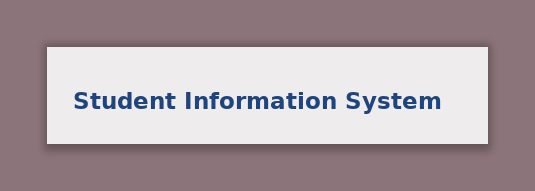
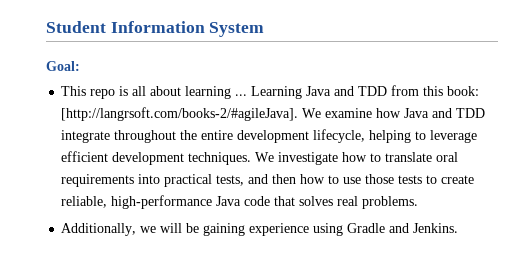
+ Goal:
+ This repo is all about learning ... Learning Java and TDD from this book: [http://langrsoft.com/books-2/#agileJava]. We examine how Java and TDD integrate throughout the entire development lifecycle, helping to leverage efficient development techniques. We investigate how to translate oral requirements into practical tests, and then how to use those tests to create reliable, high-performance Java code that solves real problems.
+ Additionally, we will be gaining experience using Gradle and Jenkins.

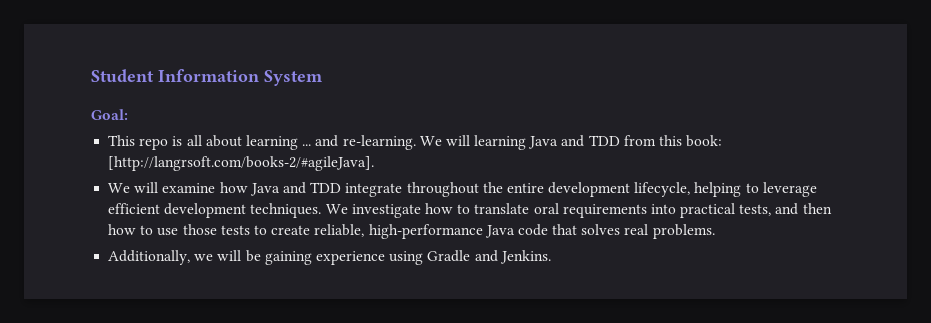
- This repo is all about learning ... Learning Java and TDD from this book: [http://langrsoft.com/books-2/#agileJava]. We examine how Java and TDD integrate throughout the entire development lifecycle, helping to leverage efficient development techniques.
+ This repo is all about learning ... and re-learning. We will learning Java and TDD from this book: [http://langrsoft.com/books-2/#agileJava].
+ We will examine how Java and TDD integrate throughout the entire development lifecycle, helping to leverage efficient development techniques.

